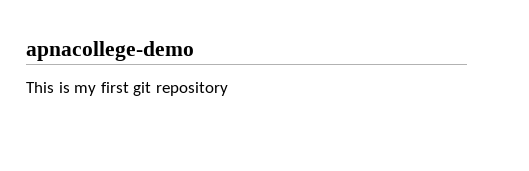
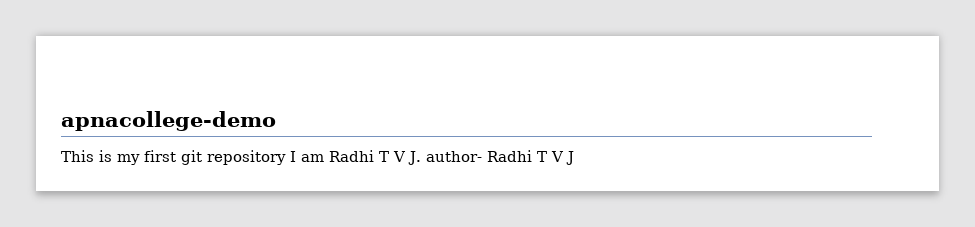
- This is my first git repository
+ This is my first git repository I am Radhi T V J. author- Radhi T V J

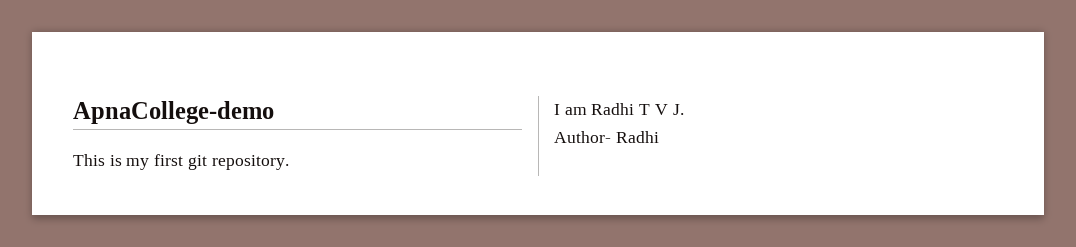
- apnacollege-demo
+ ApnaCollege-demo
- This is my first git repository I am Radhi T V J. author- Radhi T V J
+ This is my first git repository.
+ I am Radhi T V J.
+ Author- Radhi

